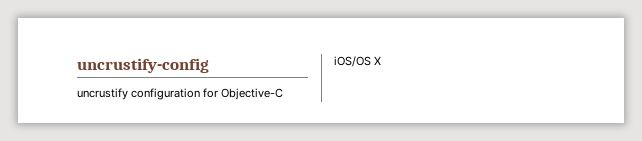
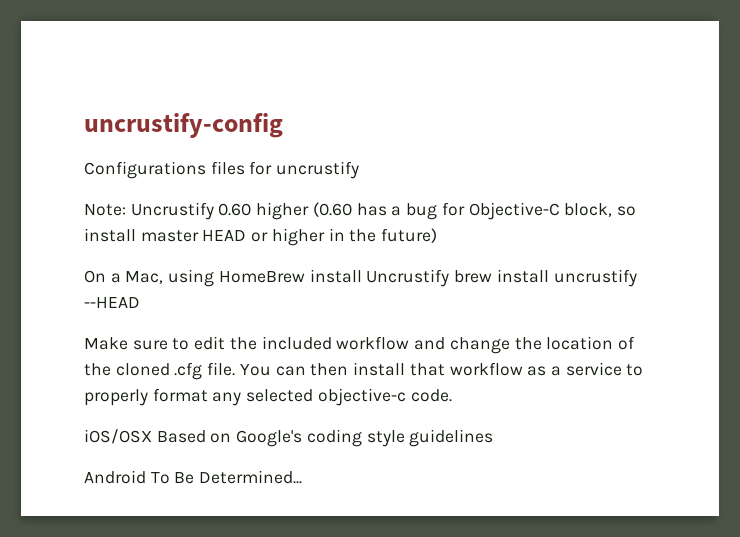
- uncrustify configuration for Objective-C iOS/OS X
+ Configurations files for uncrustify
+ Note: Uncrustify 0.60 higher (0.60 has a bug for Objective-C block, so install master HEAD or higher in the future)
+ On a Mac, using HomeBrew install Uncrustify brew install uncrustify --HEAD
+ Make sure to edit the included workflow and change the location of the cloned .cfg file. You can then install that workflow as a service to properly format any selected objective-c code.
+ iOS/OSX Based on Google's coding style guidelines
+ Android To Be Determined...

